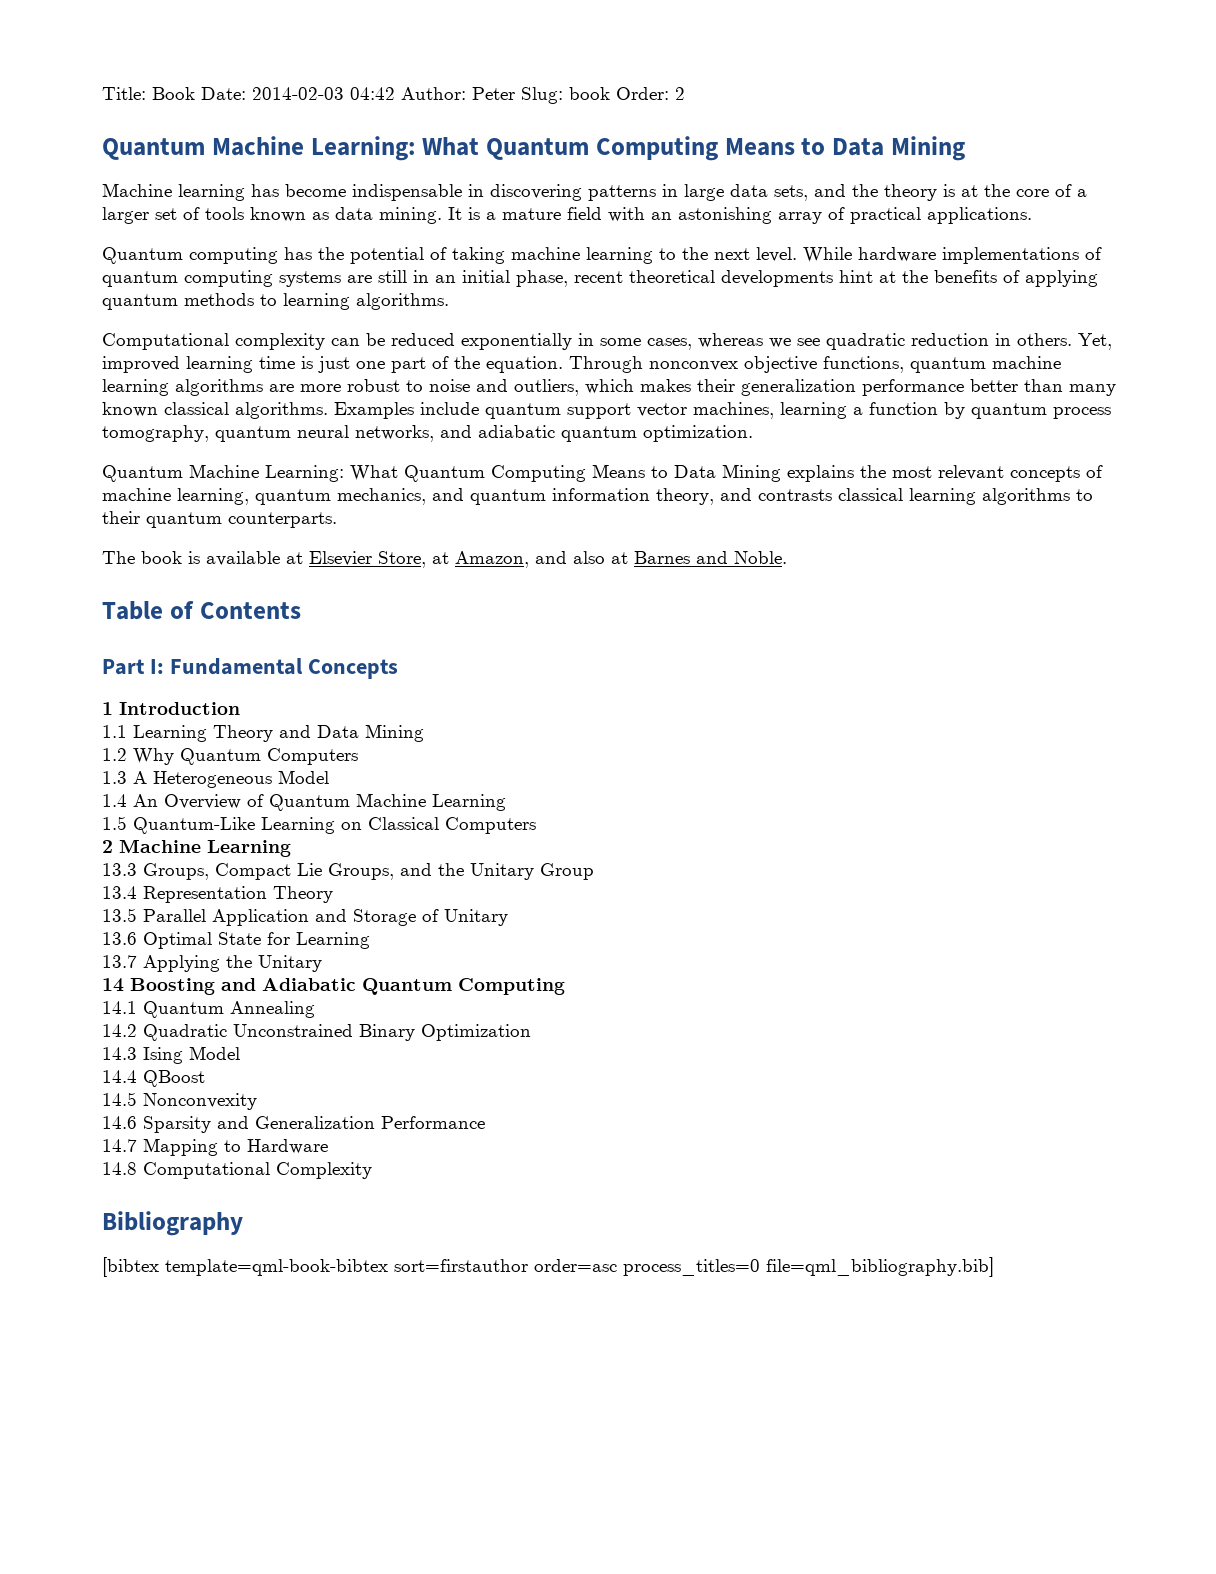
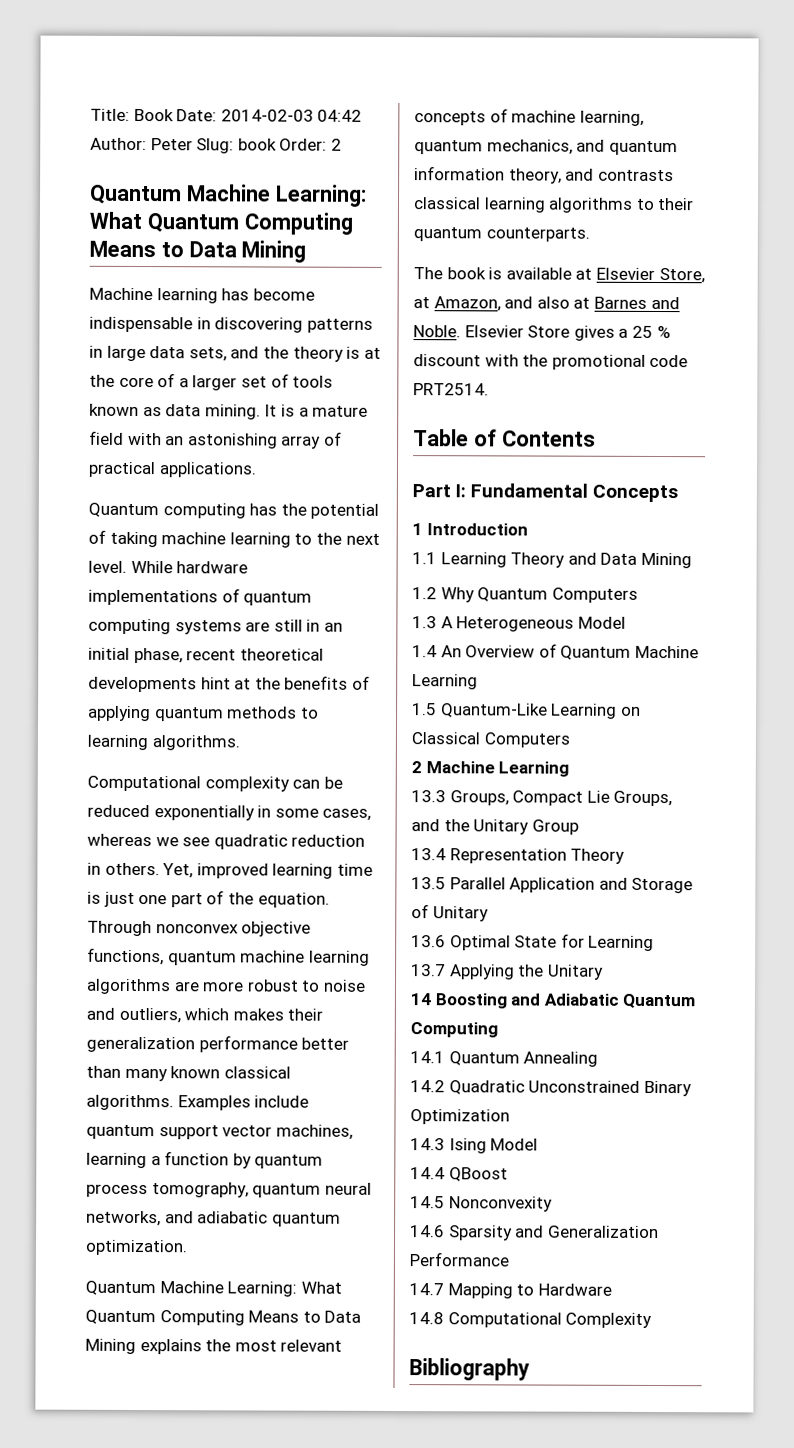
+ Elsevier Store gives a 25 % discount with the promotional code PRT2514.
- [bibtex template=qml-book-bibtex sort=firstauthor order=asc process_titles=0 file=qml_bibliography.bib]

